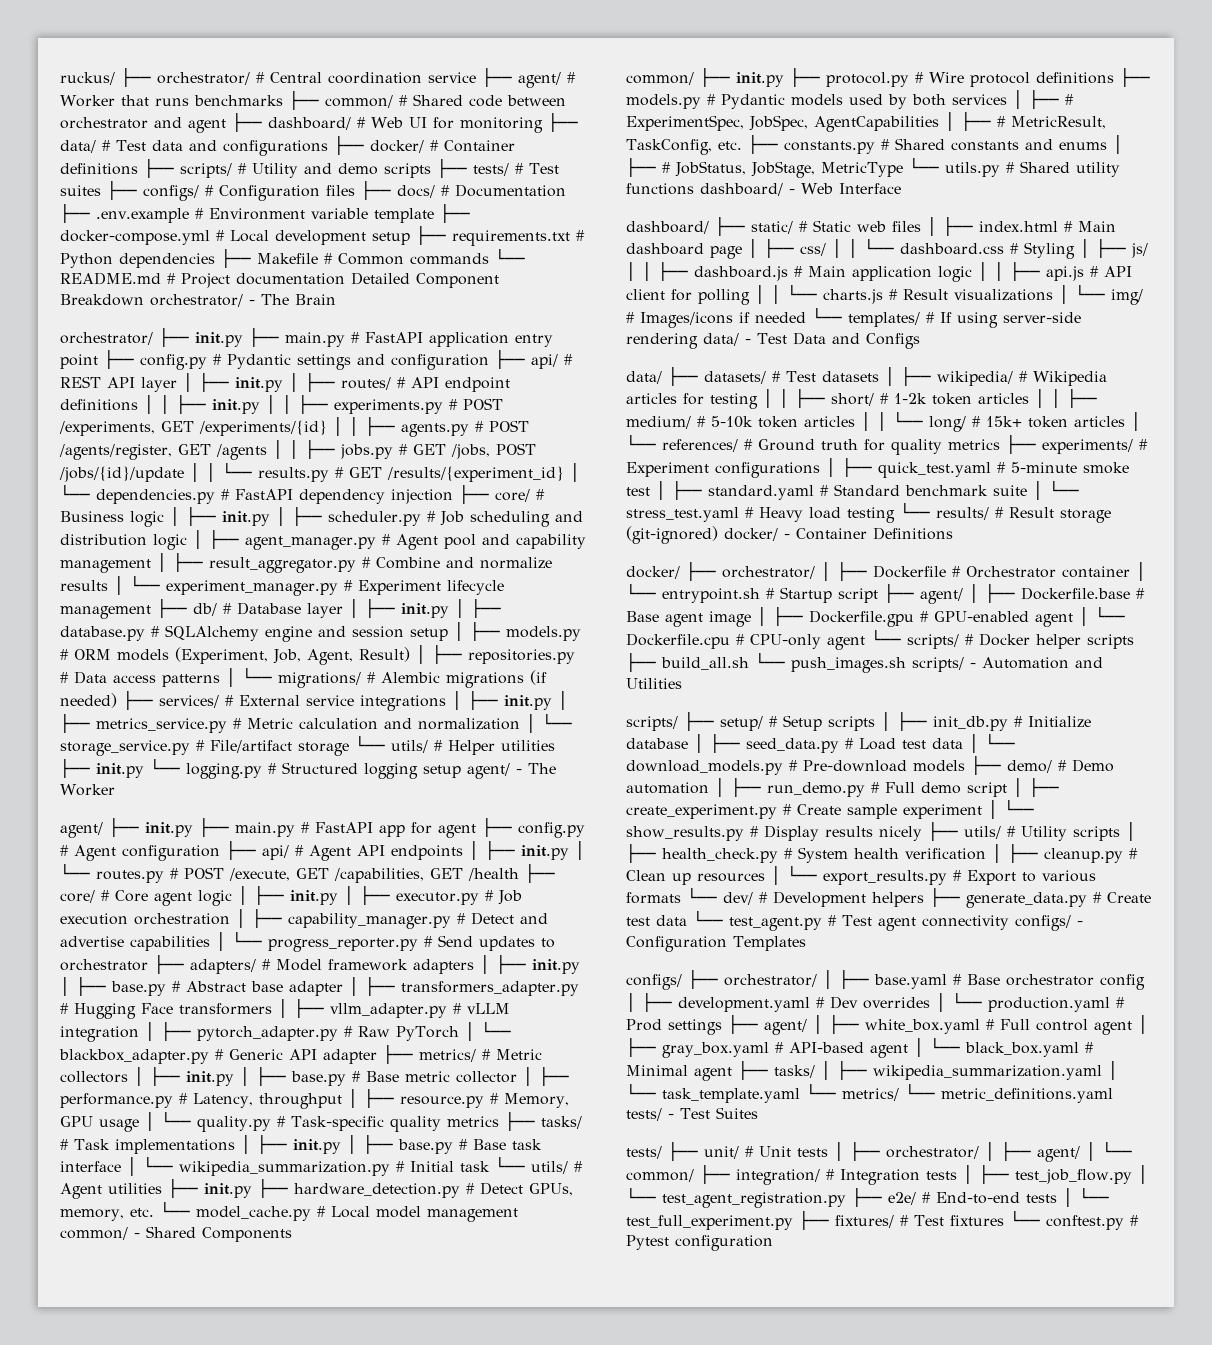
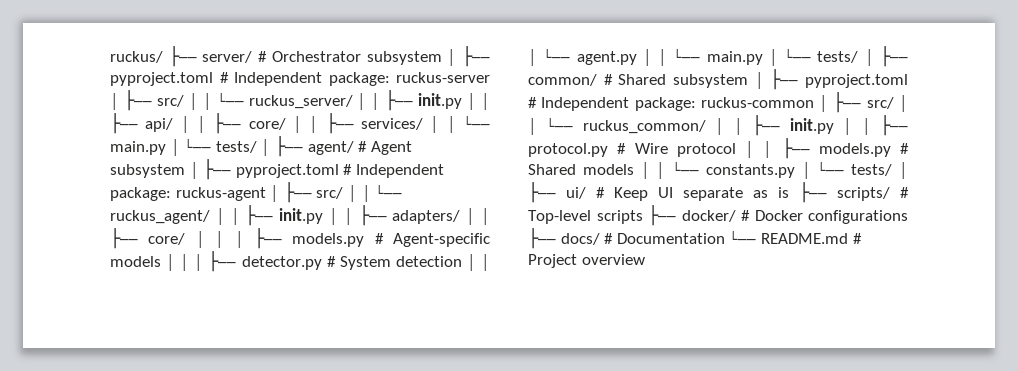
- ruckus/ ├── orchestrator/ # Central coordination service ├── agent/ # Worker that runs benchmarks ├── common/ # Shared code between orchestrator and agent ├── dashboard/ # Web UI for monitoring ├── data/ # Test data and configurations ├── docker/ # Container definitions ├── scripts/ # Utility and demo scripts ├── tests/ # Test suites ├── configs/ # Configuration files ├── docs/ # Documentation ├── .env.example # Environment variable template ├── docker-compose.yml # Local development setup ├── requirements.txt # Python dependencies ├── Makefile # Common commands └── README.md # Project documentation Detailed Component Breakdown orchestrator/ - The Brain
- orchestrator/ ├── init.py ├── main.py # FastAPI application entry point ├── config.py # Pydantic settings and configuration ├── api/ # REST API layer │ ├── init.py │ ├── routes/ # API endpoint definitions │ │ ├── init.py │ │ ├── experiments.py # POST /experiments, GET /experiments/{id} │ │ ├── agents.py # POST /agents/register, GET /agents │ │ ├── jobs.py # GET /jobs, POST /jobs/{id}/update │ │ └── results.py # GET /results/{experiment_id} │ └── dependencies.py # FastAPI dependency injection ├── core/ # Business logic │ ├── init.py │ ├── scheduler.py # Job scheduling and distribution logic │ ├── agent_manager.py # Agent pool and capability management │ ├── result_aggregator.py # Combine and normalize results │ └── experiment_manager.py # Experiment lifecycle management ├── db/ # Database layer │ ├── init.py │ ├── database.py # SQLAlchemy engine and session setup │ ├── models.py # ORM models (Experiment, Job, Agent, Result) │ ├── repositories.py # Data access patterns │ └── migrations/ # Alembic migrations (if needed) ├── services/ # External service integrations │ ├── init.py │ ├── metrics_service.py # Metric calculation and normalization │ └── storage_service.py # File/artifact storage └── utils/ # Helper utilities ├── init.py └── logging.py # Structured logging setup agent/ - The Worker
- agent/ ├── init.py ├── main.py # FastAPI app for agent ├── config.py # Agent configuration ├── api/ # Agent API endpoints │ ├── init.py │ └── routes.py # POST /execute, GET /capabilities, GET /health ├── core/ # Core agent logic │ ├── init.py │ ├── executor.py # Job execution orchestration │ ├── capability_manager.py # Detect and advertise capabilities │ └── progress_reporter.py # Send updates to orchestrator ├── adapters/ # Model framework adapters │ ├── init.py │ ├── base.py # Abstract base adapter │ ├── transformers_adapter.py # Hugging Face transformers │ ├── vllm_adapter.py # vLLM integration │ ├── pytorch_adapter.py # Raw PyTorch │ └── blackbox_adapter.py # Generic API adapter ├── metrics/ # Metric collectors │ ├── init.py │ ├── base.py # Base metric collector │ ├── performance.py # Latency, throughput │ ├── resource.py # Memory, GPU usage │ └── quality.py # Task-specific quality metrics ├── tasks/ # Task implementations │ ├── init.py │ ├── base.py # Base task interface │ └── wikipedia_summarization.py # Initial task └── utils/ # Agent utilities ├── init.py ├── hardware_detection.py # Detect GPUs, memory, etc. └── model_cache.py # Local model management common/ - Shared Components
- common/ ├── init.py ├── protocol.py # Wire protocol definitions ├── models.py # Pydantic models used by both services │ ├── # ExperimentSpec, JobSpec, AgentCapabilities │ ├── # MetricResult, TaskConfig, etc. ├── constants.py # Shared constants and enums │ ├── # JobStatus, JobStage, MetricType └── utils.py # Shared utility functions dashboard/ - Web Interface
- dashboard/ ├── static/ # Static web files │ ├── index.html # Main dashboard page │ ├── css/ │ │ └── dashboard.css # Styling │ ├── js/ │ │ ├── dashboard.js # Main application logic │ │ ├── api.js # API client for polling │ │ └── charts.js # Result visualizations │ └── img/ # Images/icons if needed └── templates/ # If using server-side rendering data/ - Test Data and Configs
- data/ ├── datasets/ # Test datasets │ ├── wikipedia/ # Wikipedia articles for testing │ │ ├── short/ # 1-2k token articles │ │ ├── medium/ # 5-10k token articles │ │ └── long/ # 15k+ token articles │ └── references/ # Ground truth for quality metrics ├── experiments/ # Experiment configurations │ ├── quick_test.yaml # 5-minute smoke test │ ├── standard.yaml # Standard benchmark suite │ └── stress_test.yaml # Heavy load testing └── results/ # Result storage (git-ignored) docker/ - Container Definitions
- docker/ ├── orchestrator/ │ ├── Dockerfile # Orchestrator container │ └── entrypoint.sh # Startup script ├── agent/ │ ├── Dockerfile.base # Base agent image │ ├── Dockerfile.gpu # GPU-enabled agent │ └── Dockerfile.cpu # CPU-only agent └── scripts/ # Docker helper scripts ├── build_all.sh └── push_images.sh scripts/ - Automation and Utilities
- scripts/ ├── setup/ # Setup scripts │ ├── init_db.py # Initialize database │ ├── seed_data.py # Load test data │ └── download_models.py # Pre-download models ├── demo/ # Demo automation │ ├── run_demo.py # Full demo script │ ├── create_experiment.py # Create sample experiment │ └── show_results.py # Display results nicely ├── utils/ # Utility scripts │ ├── health_check.py # System health verification │ ├── cleanup.py # Clean up resources │ └── export_results.py # Export to various formats └── dev/ # Development helpers ├── generate_data.py # Create test data └── test_agent.py # Test agent connectivity configs/ - Configuration Templates
- configs/ ├── orchestrator/ │ ├── base.yaml # Base orchestrator config │ ├── development.yaml # Dev overrides │ └── production.yaml # Prod settings ├── agent/ │ ├── white_box.yaml # Full control agent │ ├── gray_box.yaml # API-based agent │ └── black_box.yaml # Minimal agent ├── tasks/ │ ├── wikipedia_summarization.yaml │ └── task_template.yaml └── metrics/ └── metric_definitions.yaml tests/ - Test Suites
- tests/ ├── unit/ # Unit tests │ ├── orchestrator/ │ ├── agent/ │ └── common/ ├── integration/ # Integration tests │ ├── test_job_flow.py │ └── test_agent_registration.py ├── e2e/ # End-to-end tests │ └── test_full_experiment.py ├── fixtures/ # Test fixtures └── conftest.py # Pytest configuration
+ ruckus/ ├── server/ # Orchestrator subsystem │ ├── pyproject.toml # Independent package: ruckus-server │ ├── src/ │ │ └── ruckus_server/ │ │ ├── init.py │ │ ├── api/ │ │ ├── core/ │ │ ├── services/ │ │ └── main.py │ └── tests/ │ ├── agent/ # Agent subsystem │ ├── pyproject.toml # Independent package: ruckus-agent │ ├── src/ │ │ └── ruckus_agent/ │ │ ├── init.py │ │ ├── adapters/ │ │ ├── core/ │ │ │ ├── models.py # Agent-specific models │ │ │ ├── detector.py # System detection │ │ │ └── agent.py │ │ └── main.py │ └── tests/ │ ├── common/ # Shared subsystem │ ├── pyproject.toml # Independent package: ruckus-common │ ├── src/ │ │ └── ruckus_common/ │ │ ├── init.py │ │ ├── protocol.py # Wire protocol │ │ ├── models.py # Shared models │ │ └── constants.py │ └── tests/ │ ├── ui/ # Keep UI separate as is ├── scripts/ # Top-level scripts ├── docker/ # Docker configurations ├── docs/ # Documentation └── README.md # Project overview

